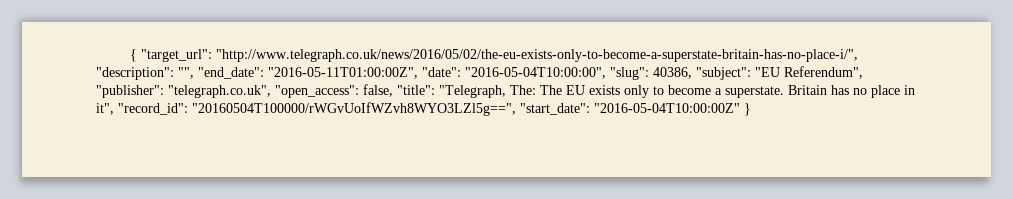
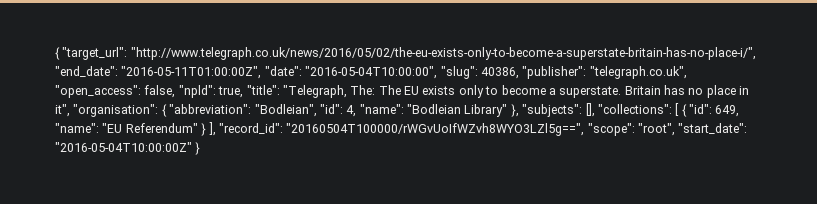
- { "target_url": "http://www.telegraph.co.uk/news/2016/05/02/the-eu-exists-only-to-become-a-superstate-britain-has-no-place-i/", "description": "", "end_date": "2016-05-11T01:00:00Z", "date": "2016-05-04T10:00:00", "slug": 40386, "subject": "EU Referendum", "publisher": "telegraph.co.uk", "open_access": false, "title": "Telegraph, The: The EU exists only to become a superstate.
+ { "target_url": "http://www.telegraph.co.uk/news/2016/05/02/the-eu-exists-only-to-become-a-superstate-britain-has-no-place-i/", "end_date": "2016-05-11T01:00:00Z", "date": "2016-05-04T10:00:00", "slug": 40386, "publisher": "telegraph.co.uk", "open_access": false, "npld": true, "title": "Telegraph, The: The EU exists only to become a superstate.
- Britain has no place in it", "record_id": "20160504T100000/rWGvUoIfWZvh8WYO3LZl5g==", "start_date": "2016-05-04T10:00:00Z" }
+ Britain has no place in it", "organisation": { "abbreviation": "Bodleian", "id": 4, "name": "Bodleian Library" }, "subjects": [], "collections": [ { "id": 649, "name": "EU Referendum" } ], "record_id": "20160504T100000/rWGvUoIfWZvh8WYO3LZl5g==", "scope": "root", "start_date": "2016-05-04T10:00:00Z" }

